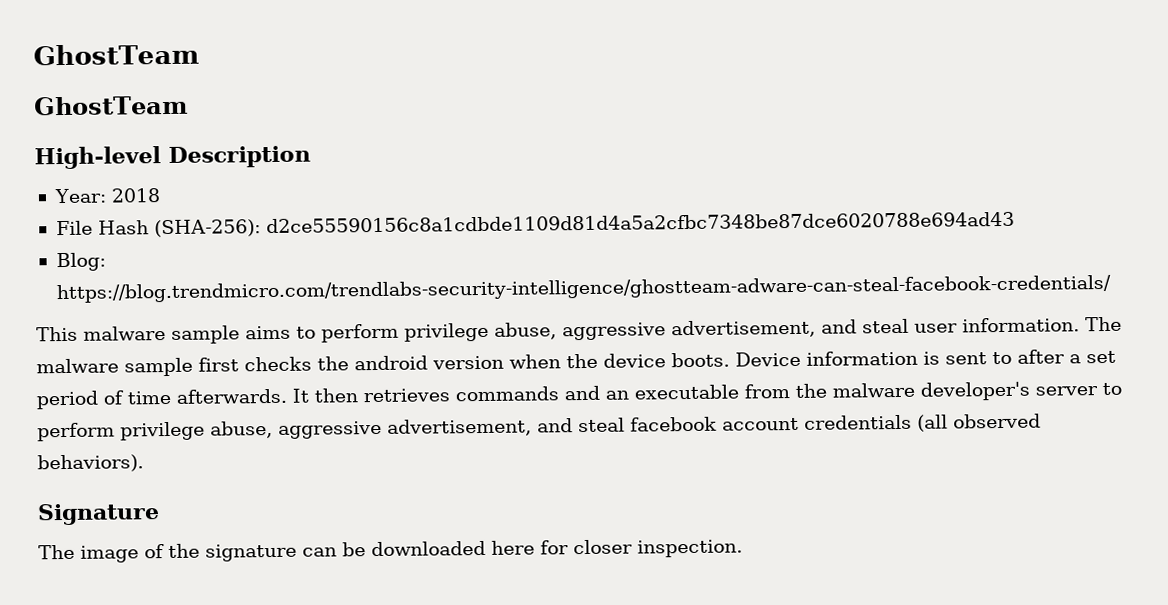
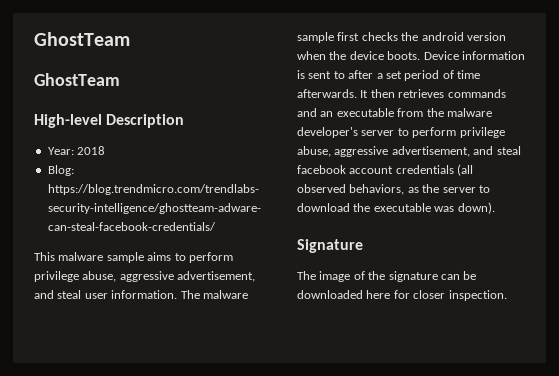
- File Hash (SHA-256): d2ce55590156c8a1cdbde1109d81d4a5a2cfbc7348be87dce6020788e694ad43
- It then retrieves commands and an executable from the malware developer's server to perform privilege abuse, aggressive advertisement, and steal facebook account credentials (all observed behaviors).
+ It then retrieves commands and an executable from the malware developer's server to perform privilege abuse, aggressive advertisement, and steal facebook account credentials (all observed behaviors, as the server to download the executable was down).

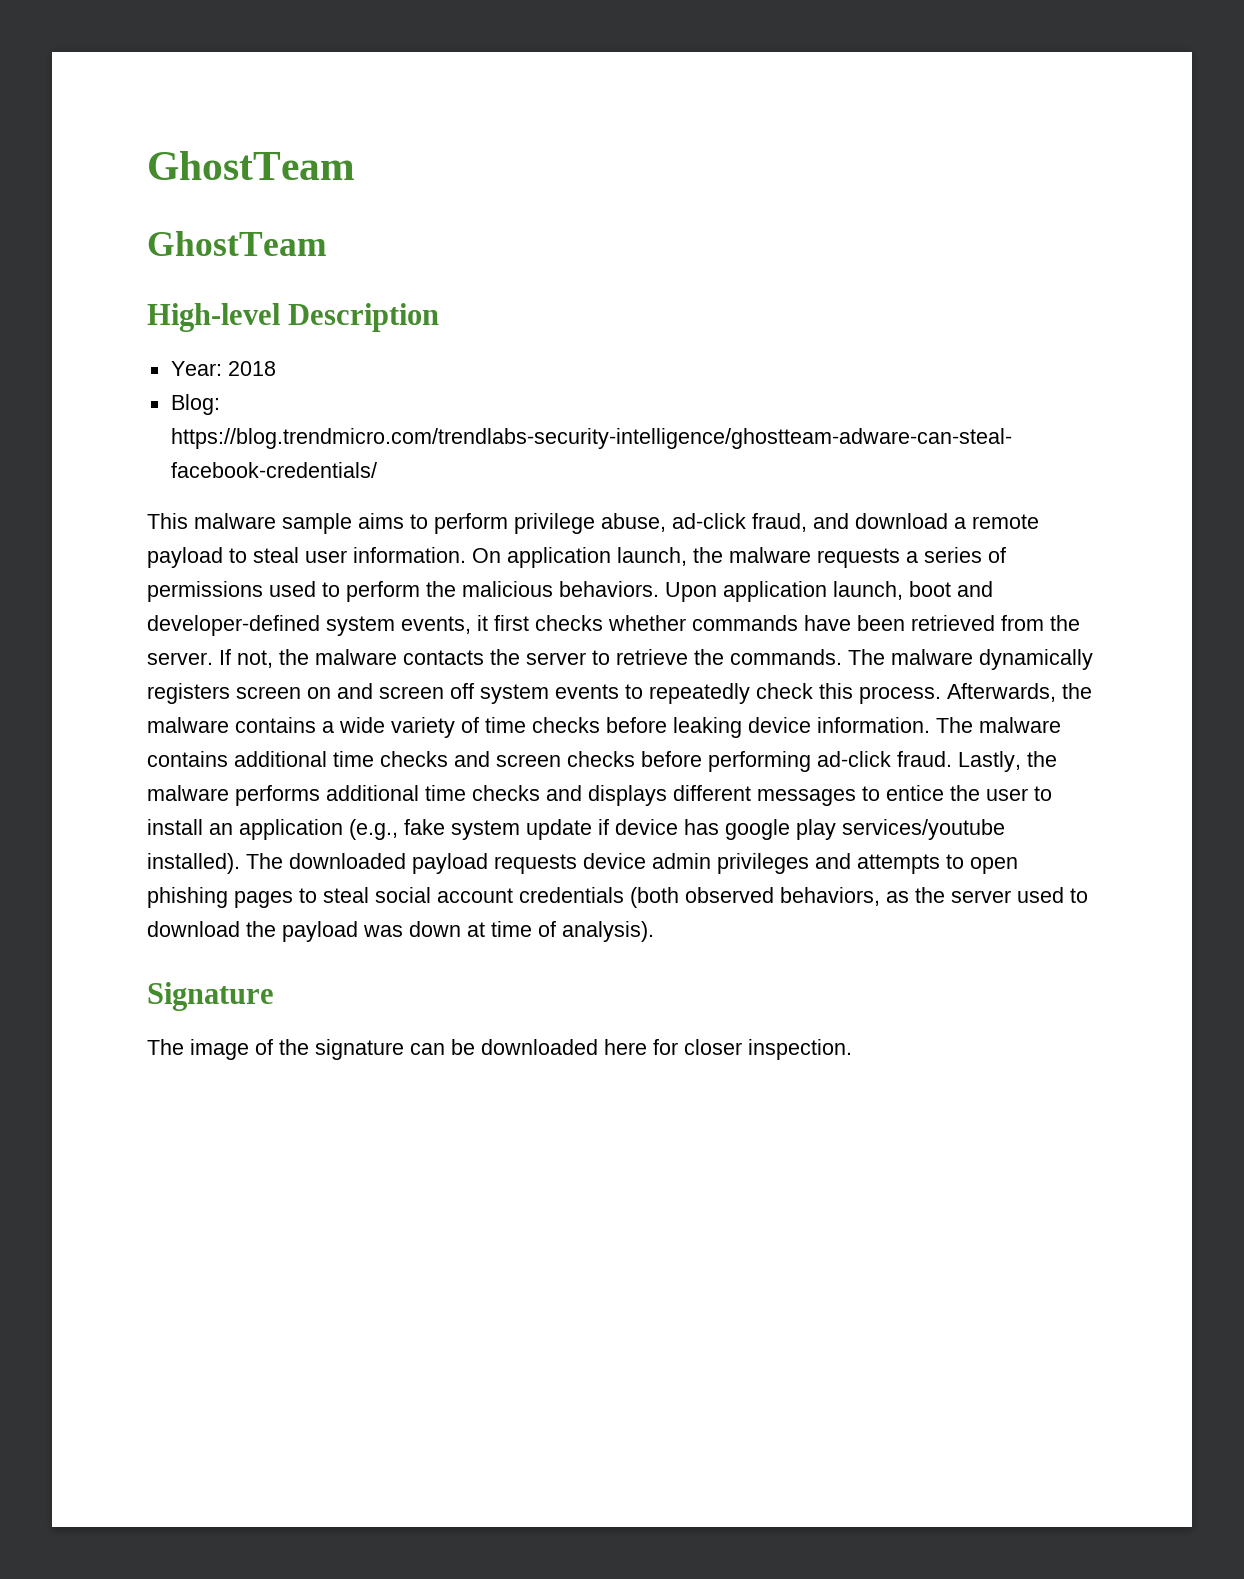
- This malware sample aims to perform privilege abuse, aggressive advertisement, and steal user information. The malware sample first checks the android version when the device boots. Device information is sent to after a set period of time afterwards. It then retrieves commands and an executable from the malware developer's server to perform privilege abuse, aggressive advertisement, and steal facebook account credentials (all observed behaviors, as the server to download the executable was down).
+ This malware sample aims to perform privilege abuse, ad-click fraud, and download a remote payload to steal user information. On application launch, the malware requests a series of permissions used to perform the malicious behaviors. Upon application launch, boot and developer-defined system events, it first checks whether commands have been retrieved from the server. If not, the malware contacts the server to retrieve the commands. The malware dynamically registers screen on and screen off system events to repeatedly check this process. Afterwards, the malware contains a wide variety of time checks before leaking device information. The malware contains additional time checks and screen checks before performing ad-click fraud. Lastly, the malware performs additional time checks and displays different messages to entice the user to install an application (e.g., fake system update if device has google play services/youtube installed). The downloaded payload requests device admin privileges and attempts to open phishing pages to steal social account credentials (both observed behaviors, as the server used to download the payload was down at time of analysis).

